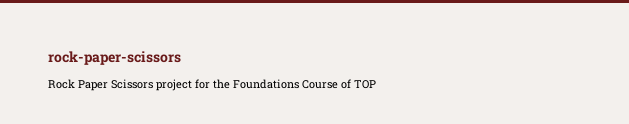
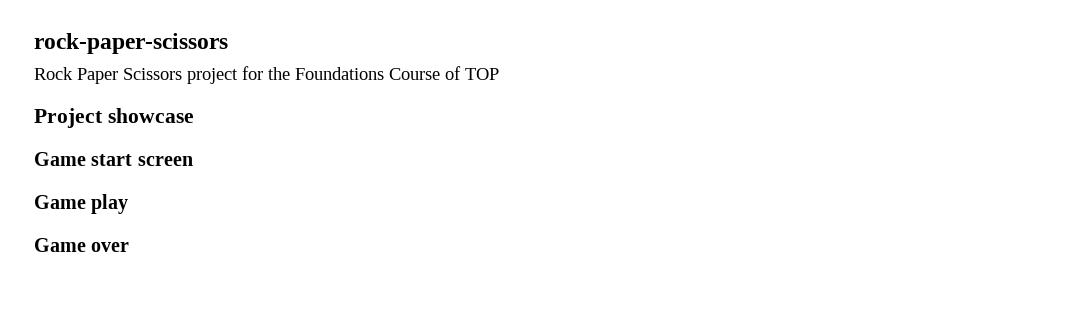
+ Project showcase
+ Game start screen
+ Game play
+ Game over

